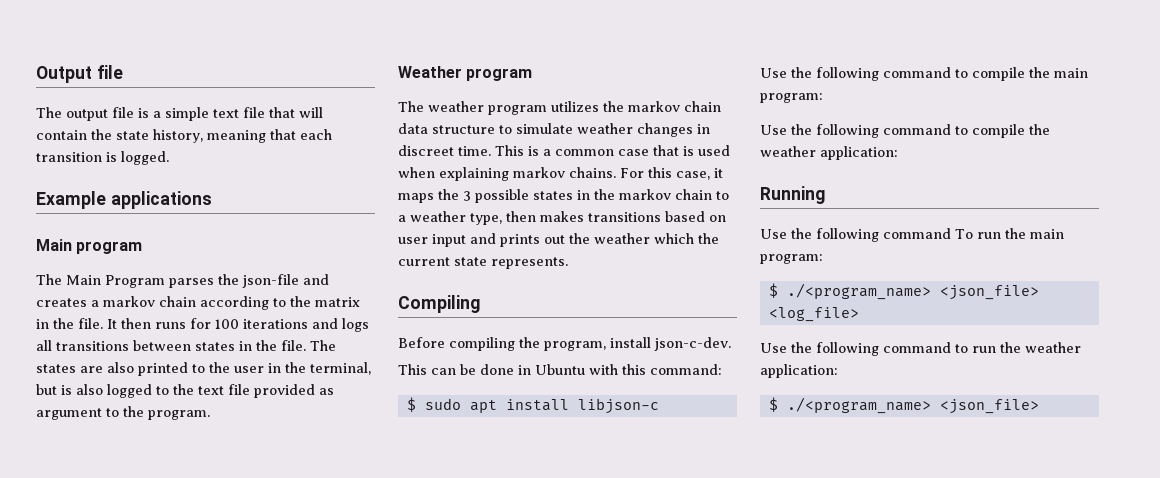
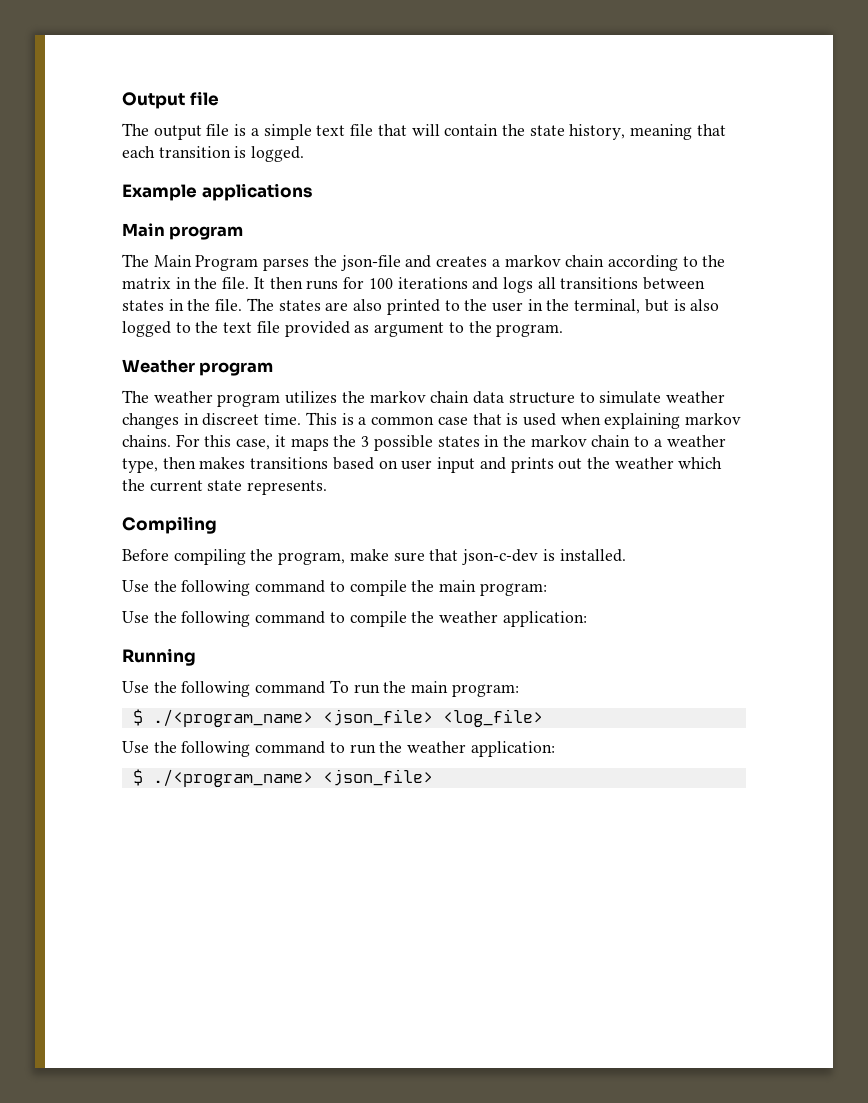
- Before compiling the program, install json-c-dev.
- This can be done in Ubuntu with this command:
- $ sudo apt install libjson-c
+ Before compiling the program, make sure that json-c-dev is installed.

